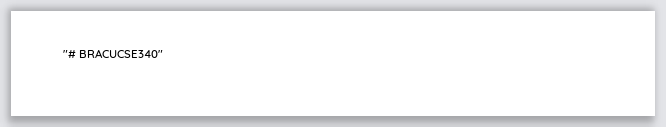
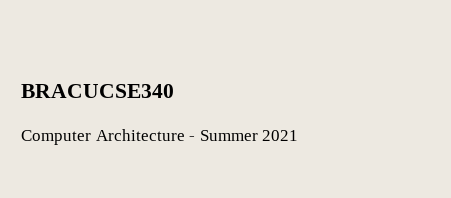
- "# BRACUCSE340"
+ BRACUCSE340
+ Computer Architecture - Summer 2021

